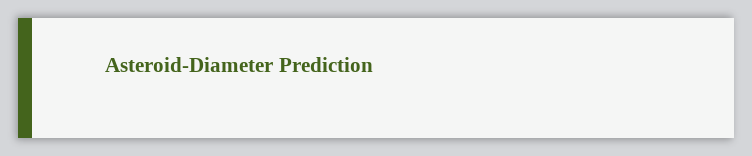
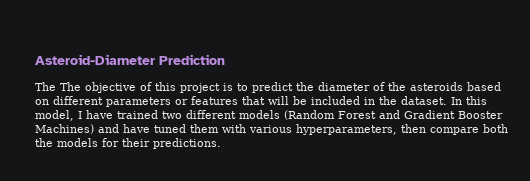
+ The The objective of this project is to predict the diameter of the asteroids based on different parameters or features that will be included in the dataset. In this model, I have trained two different models (Random Forest and Gradient Booster Machines) and have tuned them with various hyperparameters, then compare both the models for their predictions.

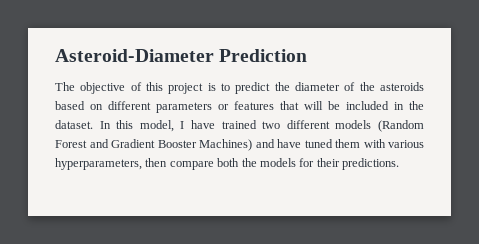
- The The objective of this project is to predict the diameter of the asteroids based on different parameters or features that will be included in the dataset.
+ The objective of this project is to predict the diameter of the asteroids based on different parameters or features that will be included in the dataset.

